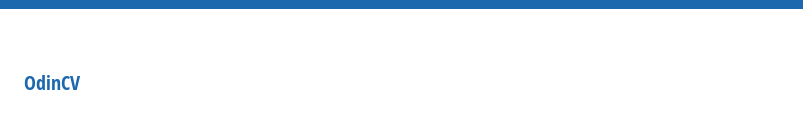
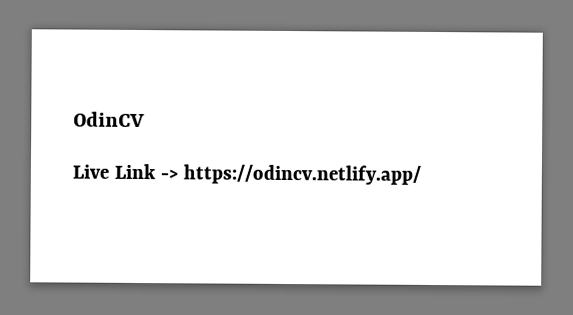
+ Live Link -> https://odincv.netlify.app/

